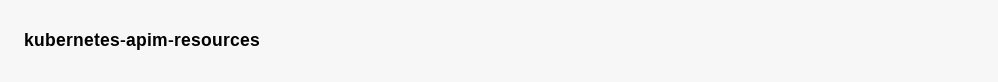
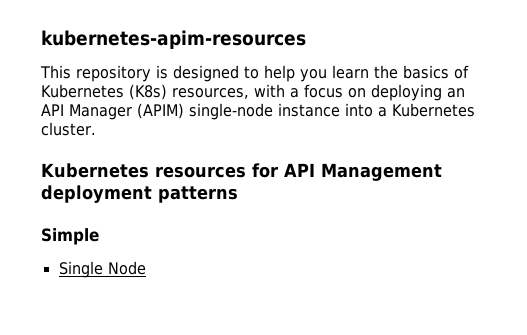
+ This repository is designed to help you learn the basics of Kubernetes (K8s) resources, with a focus on deploying an API Manager (APIM) single-node instance into a Kubernetes cluster.
+ Kubernetes resources for API Management deployment patterns
+ Simple
+ Single Node

